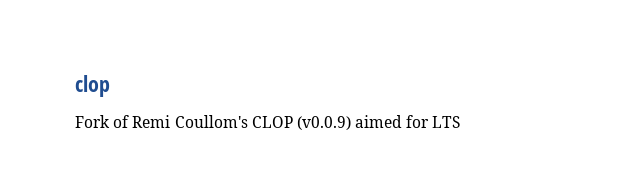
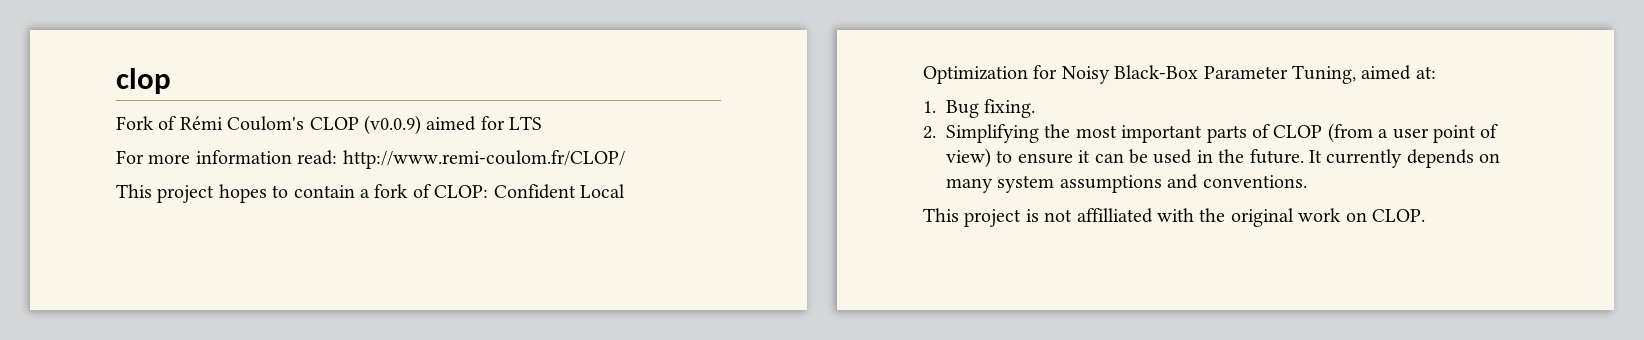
- Fork of Remi Coullom's CLOP (v0.0.9) aimed for LTS
+ Fork of Rémi Coulom's CLOP (v0.0.9) aimed for LTS
+ For more information read: http://www.remi-coulom.fr/CLOP/
+ This project hopes to contain a fork of CLOP: Confident Local Optimization for Noisy Black-Box Parameter Tuning, aimed at:
+ 1. Bug fixing.
+ 2. Simplifying the most important parts of CLOP (from a user point of view) to ensure it can be used in the future. It currently depends on many system assumptions and conventions.
+ This project is not affilliated with the original work on CLOP.

